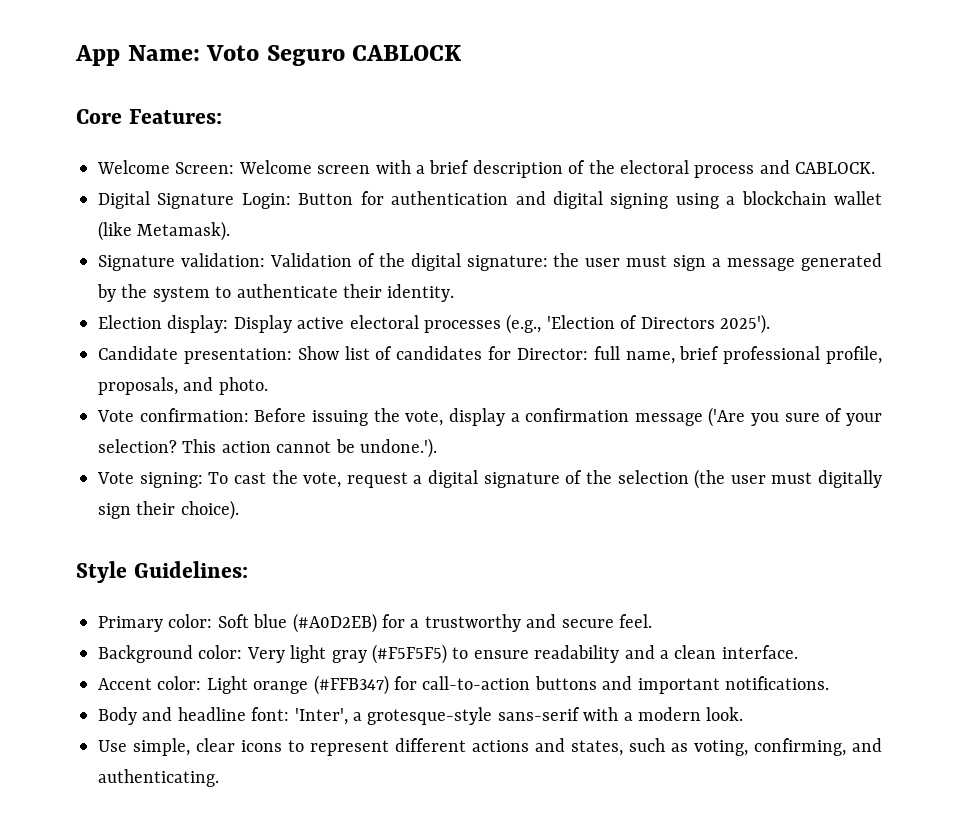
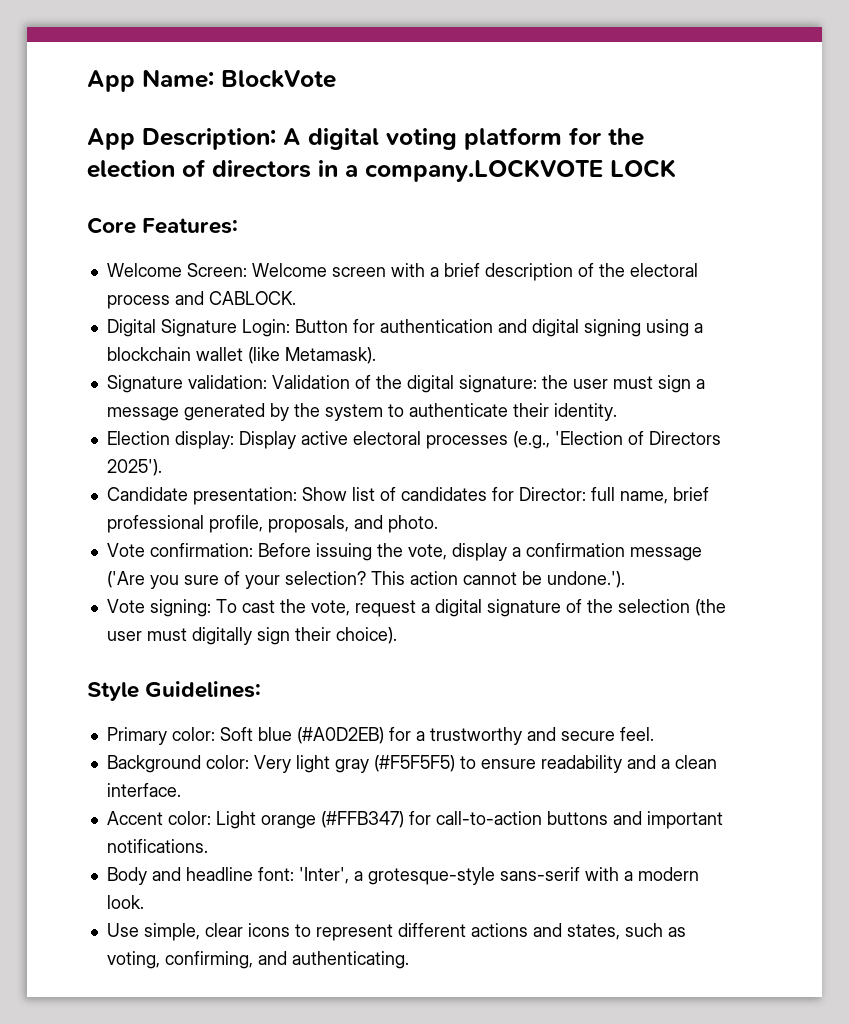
- App Name: Voto Seguro CABLOCK
+ App Name: BlockVote
+ App Description: A digital voting platform for the election of directors in a company.LOCKVOTE LOCK

